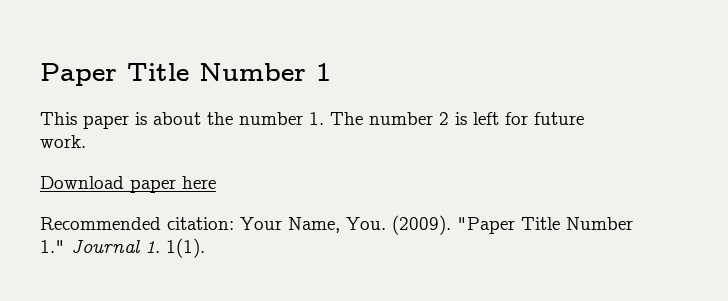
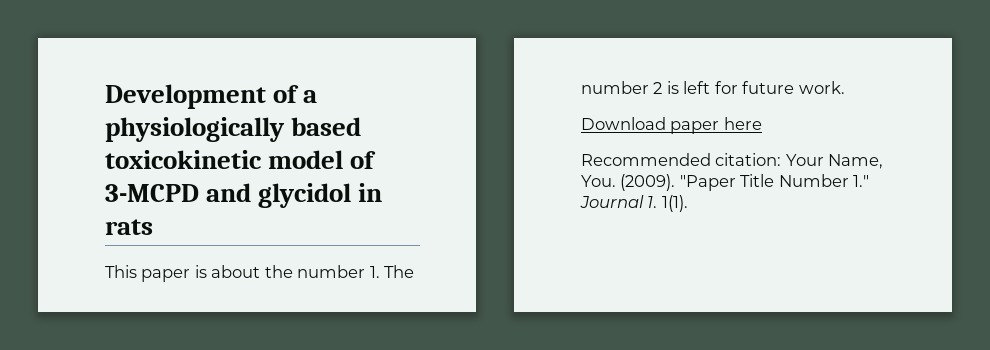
- Paper Title Number 1
+ Development of a physiologically based toxicokinetic model of 3-MCPD and glycidol in rats

